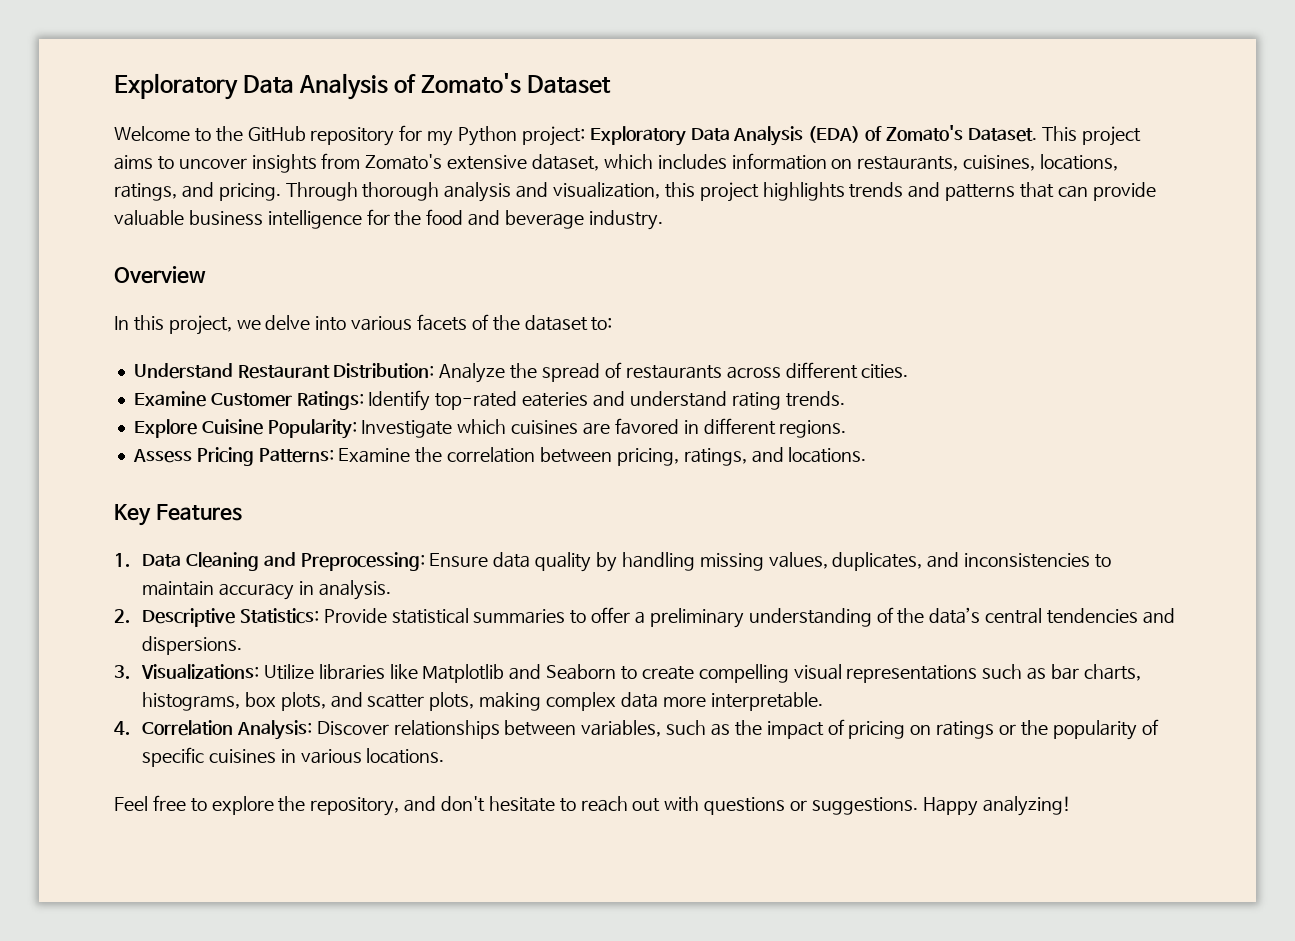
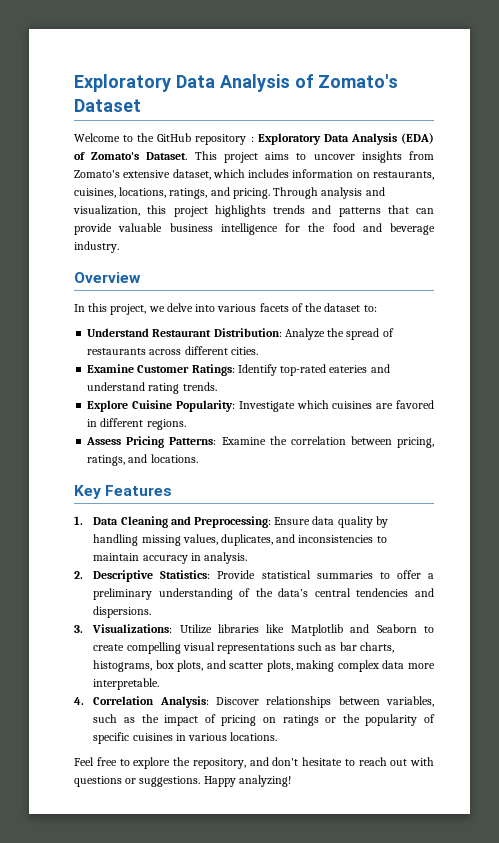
- Welcome to the GitHub repository for my Python project: Exploratory Data Analysis (EDA) of Zomato's Dataset.
+ Welcome to the GitHub repository : Exploratory Data Analysis (EDA) of Zomato's Dataset.
- Through thorough analysis and visualization, this project highlights trends and patterns that can provide valuable business intelligence for the food and beverage industry.
+ Through analysis and visualization, this project highlights trends and patterns that can provide valuable business intelligence for the food and beverage industry.

